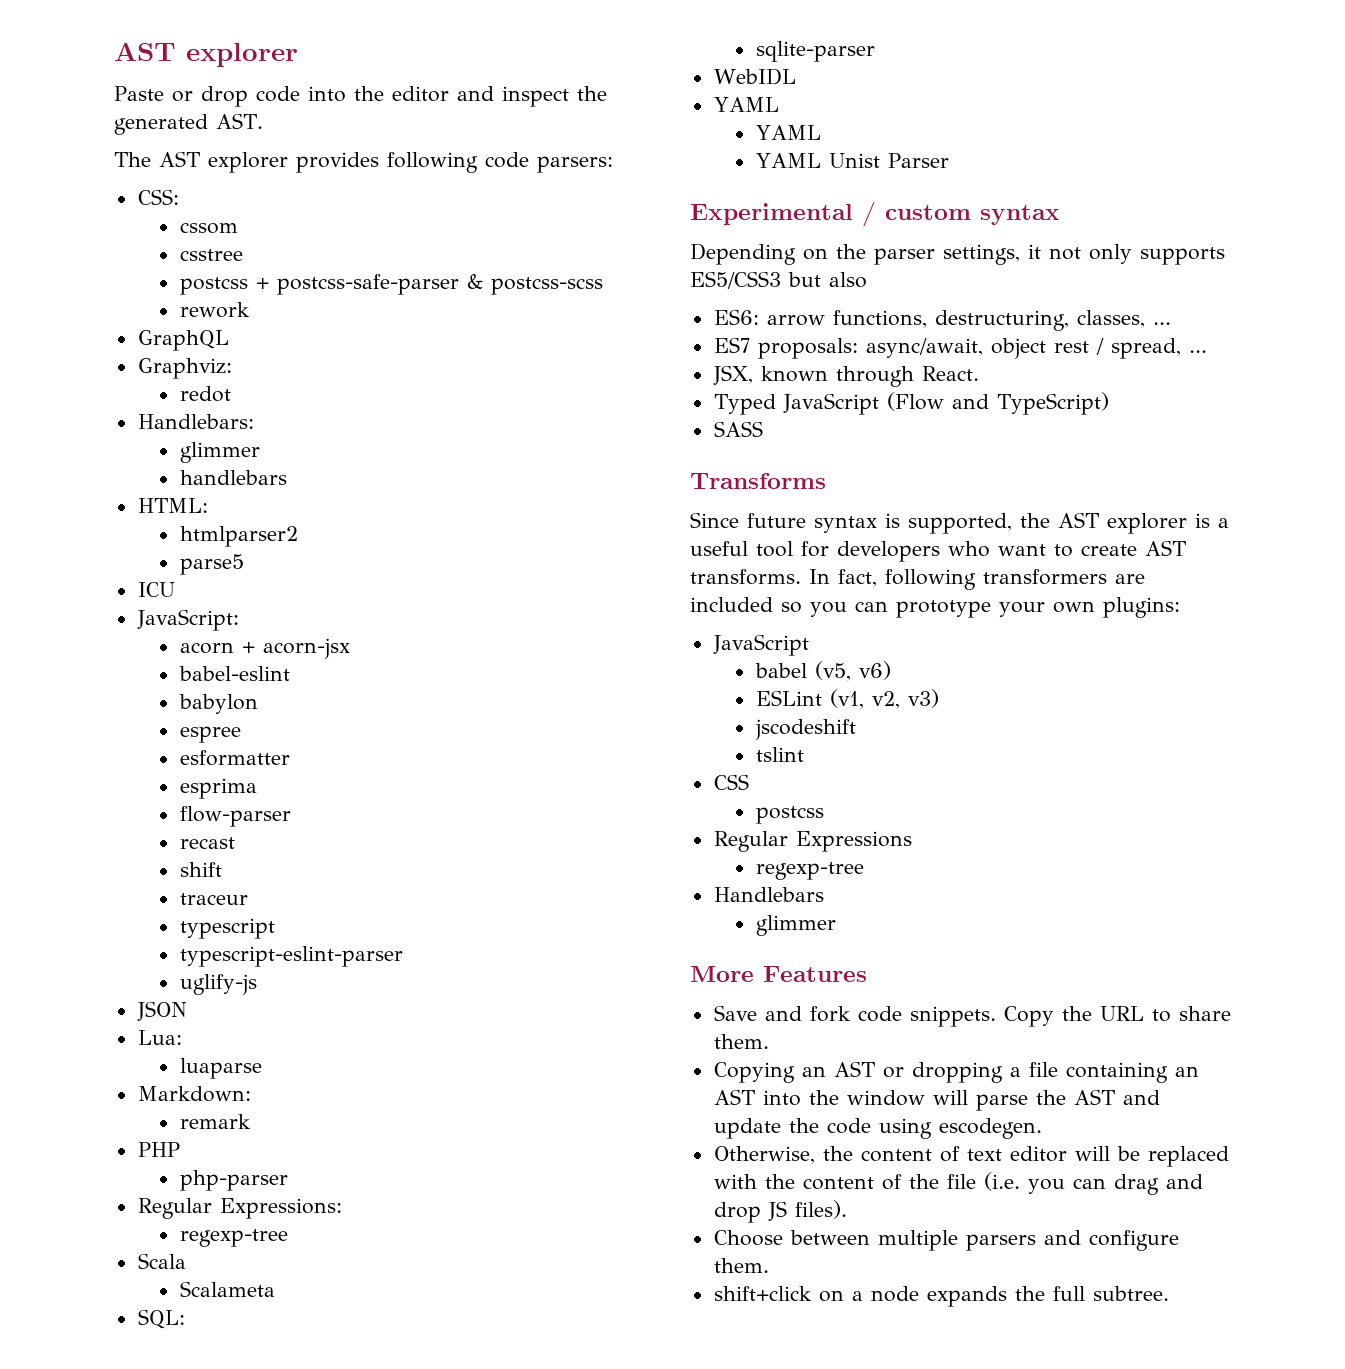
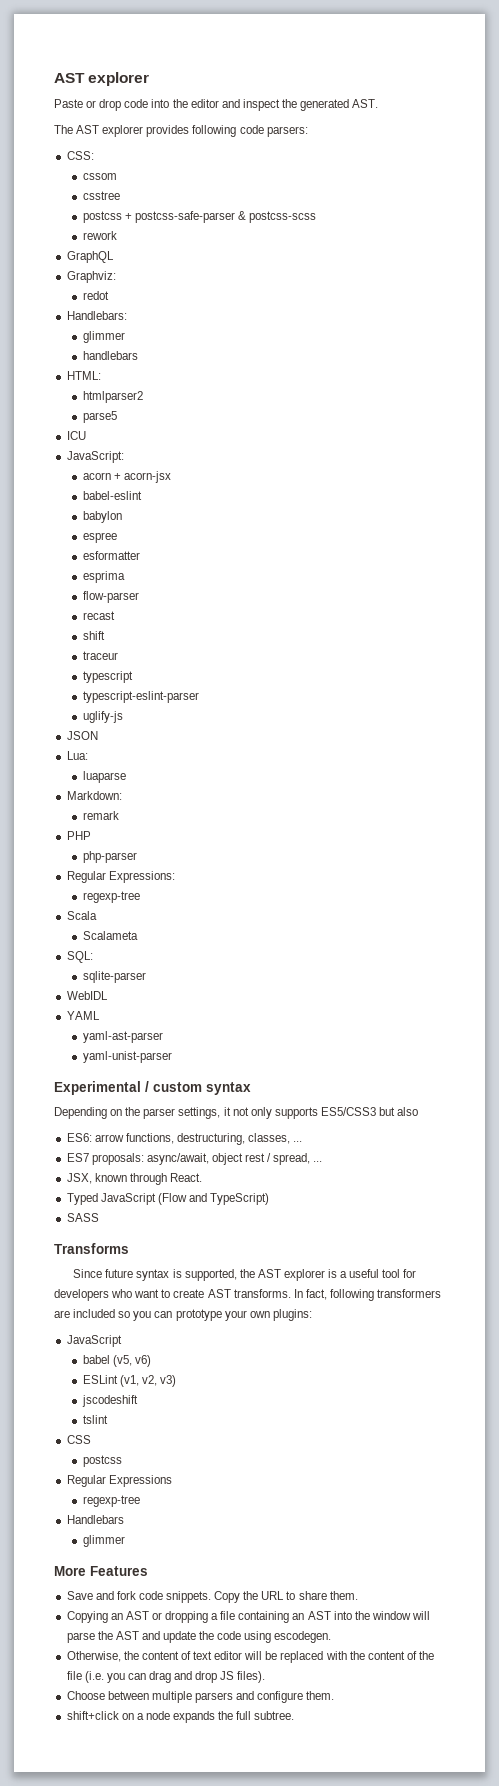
  WebIDL
  YAML
- YAML
- YAML Unist Parser
+ yaml-ast-parser
+ yaml-unist-parser

